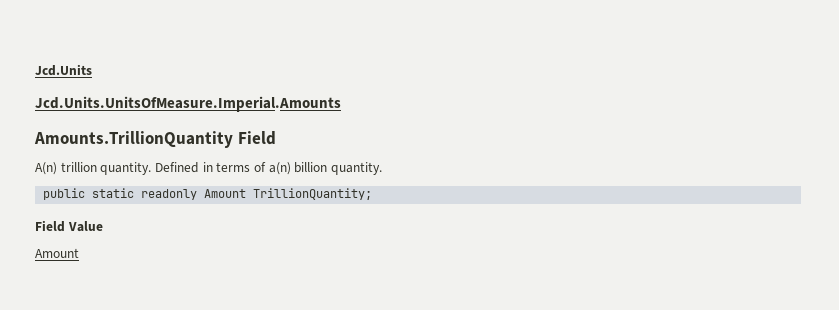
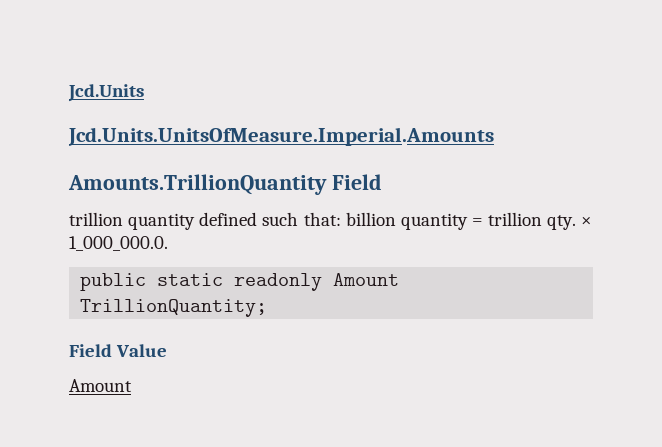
- A(n) trillion quantity. Defined in terms of a(n) billion quantity.
+ trillion quantity defined such that: billion quantity = trillion qty. × 1_000_000.0.

